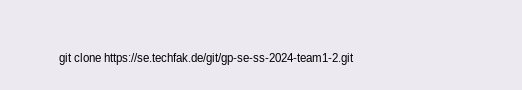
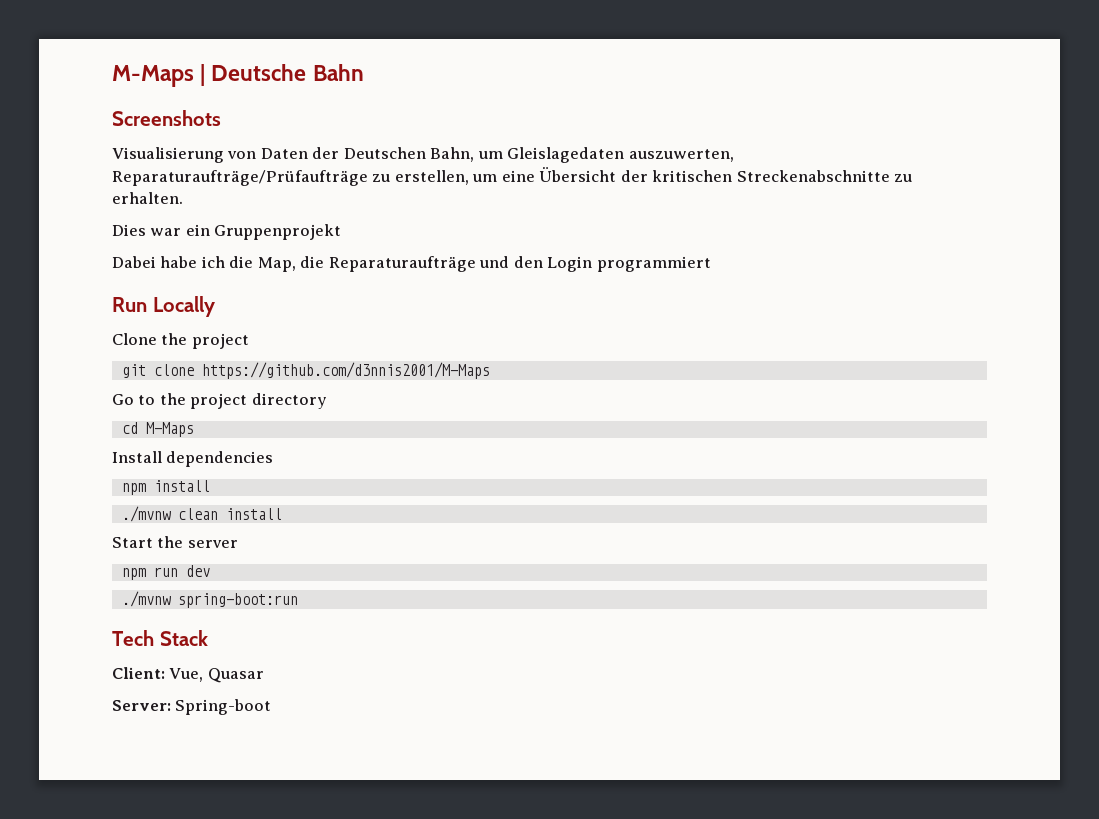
- git clone https://se.techfak.de/git/gp-se-ss-2024-team1-2.git
+ M-Maps | Deutsche Bahn
+ Screenshots
+ Visualisierung von Daten der Deutschen Bahn, um Gleislagedaten auszuwerten, Reparaturaufträge/Prüfaufträge zu erstellen, um eine Übersicht der kritischen Streckenabschnitte zu erhalten.
+ Dies war ein Gruppenprojekt
+ Dabei habe ich die Map, die Reparaturaufträge und den Login programmiert
+ Run Locally
+ Clone the project
+ git clone https://github.com/d3nnis2001/M-Maps
+ Go to the project directory
+ cd M-Maps
+ Install dependencies
+ npm install
+ ./mvnw clean install
+ Start the server
+ npm run dev
+ ./mvnw spring-boot:run
+ Tech Stack
+ Client: Vue, Quasar
+ Server: Spring-boot

